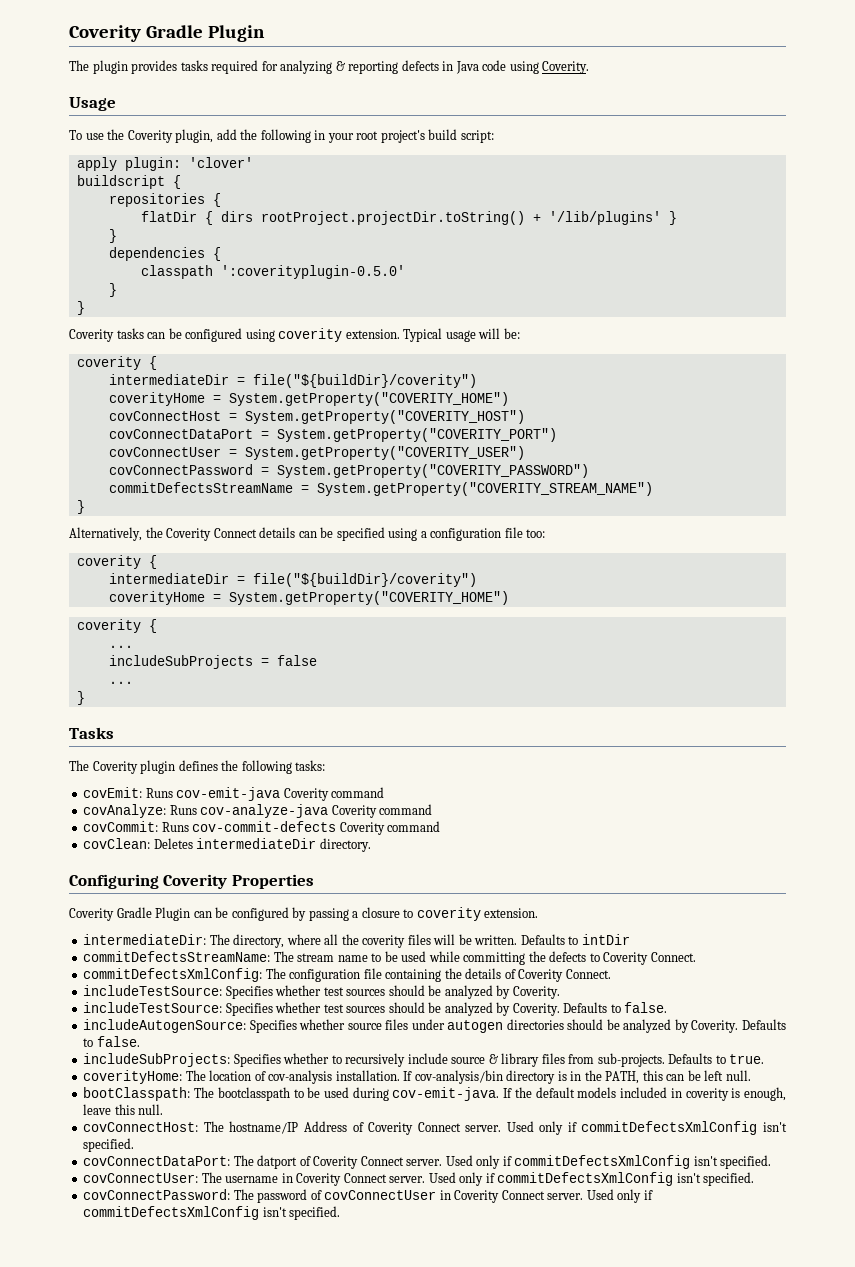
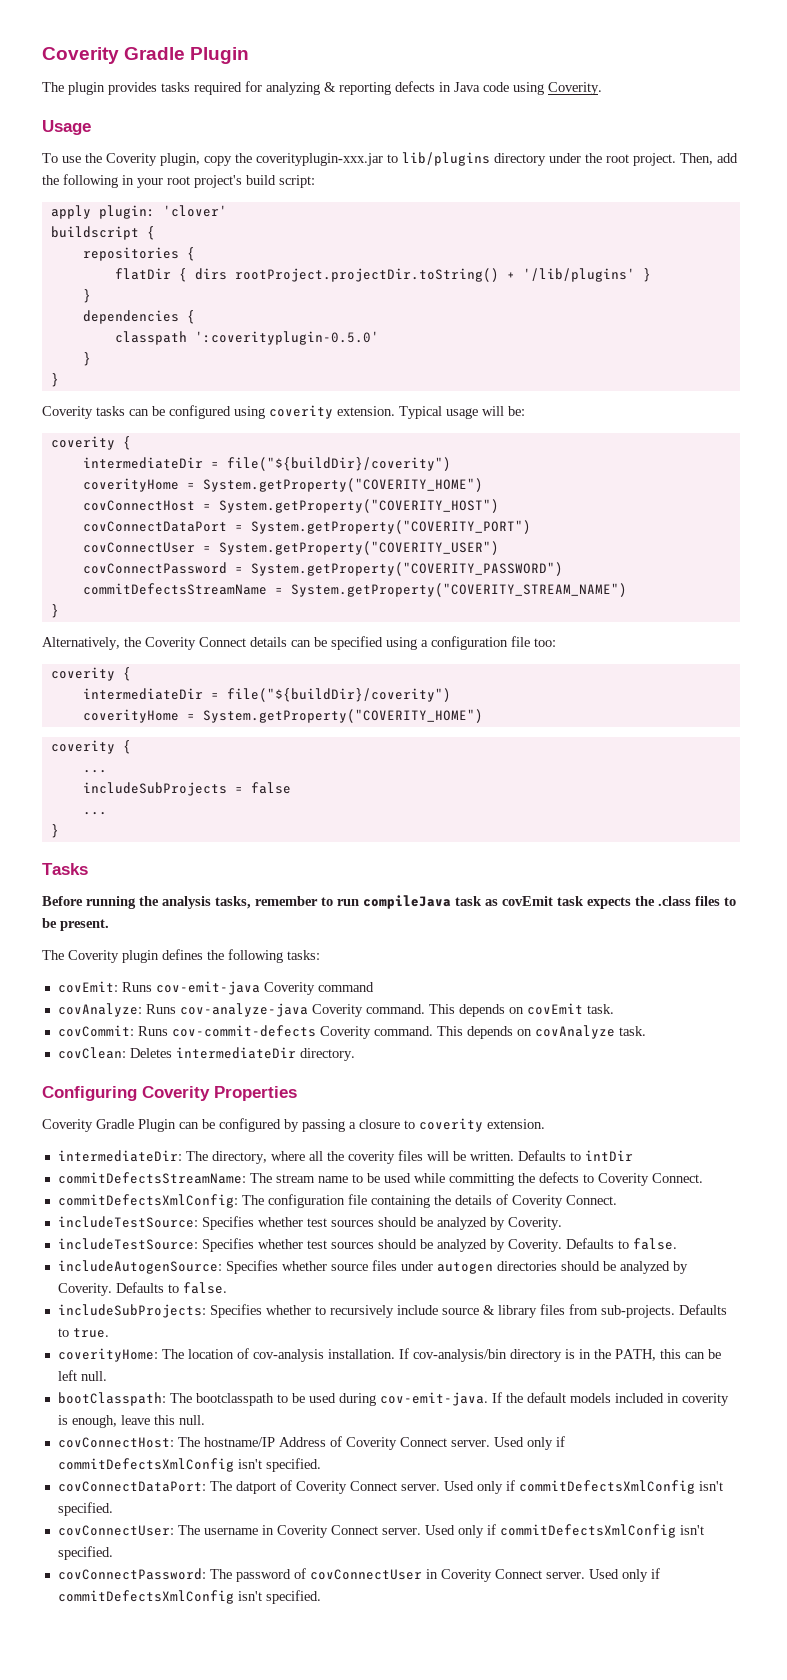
- To use the Coverity plugin, add the following in your root project's build script:
+ To use the Coverity plugin, copy the coverityplugin-xxx.jar to lib/plugins directory under the root project. Then, add the following in your root project's build script:
+ Before running the analysis tasks, remember to run compileJava task as covEmit task expects the .class files to be present.
- covAnalyze: Runs cov-analyze-java Coverity command
- covCommit: Runs cov-commit-defects Coverity command
+ covAnalyze: Runs cov-analyze-java Coverity command. This depends on covEmit task.
+ covCommit: Runs cov-commit-defects Coverity command. This depends on covAnalyze task.

